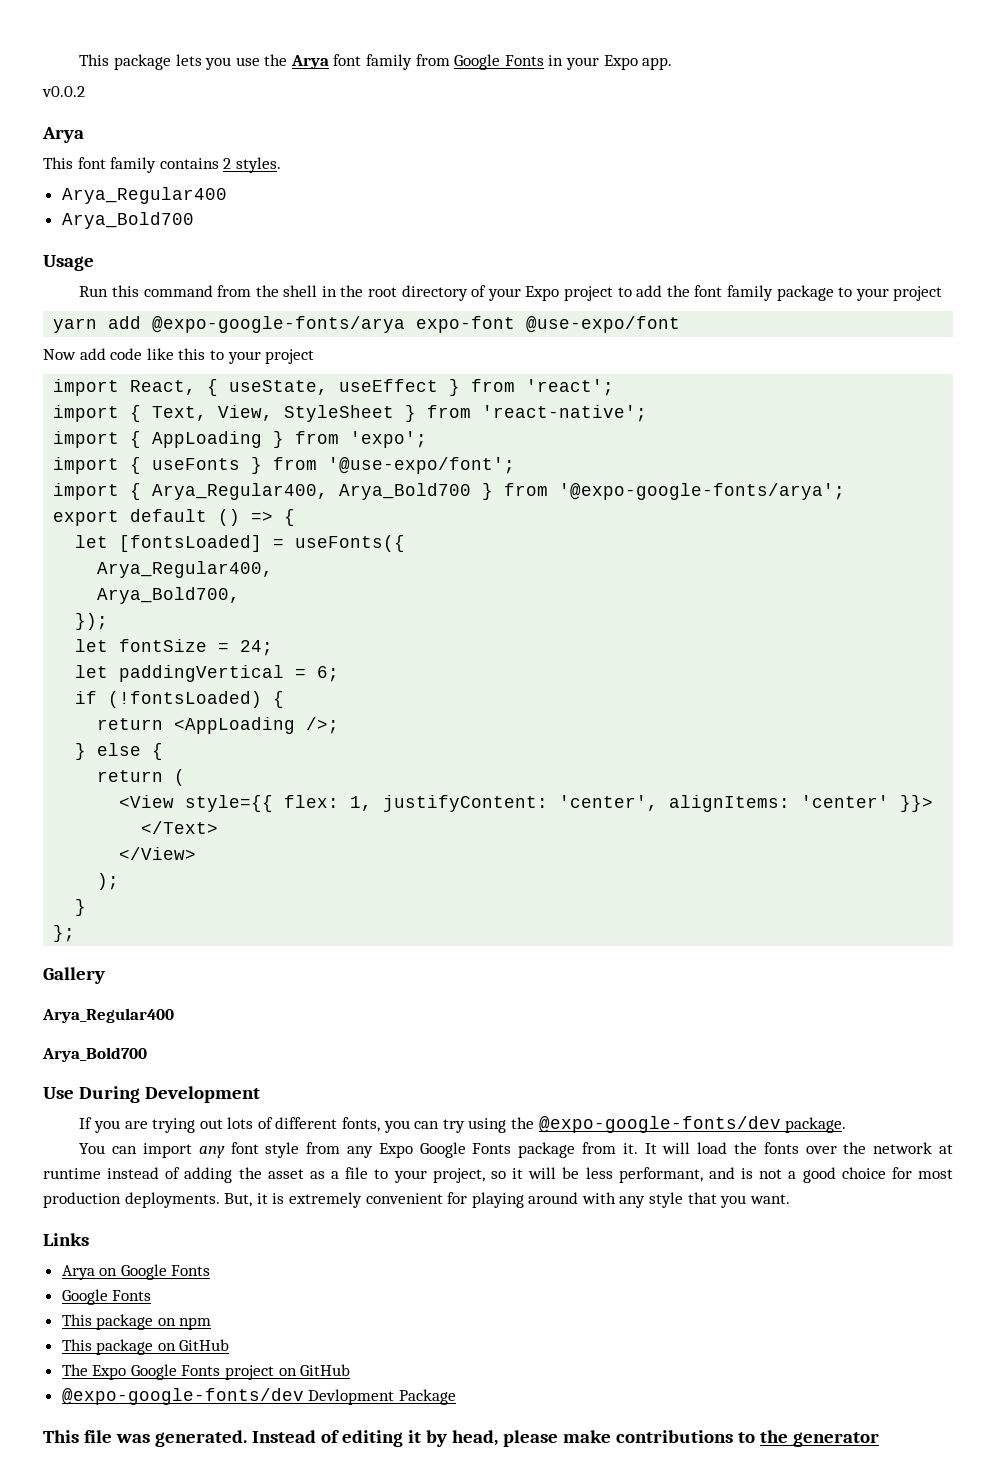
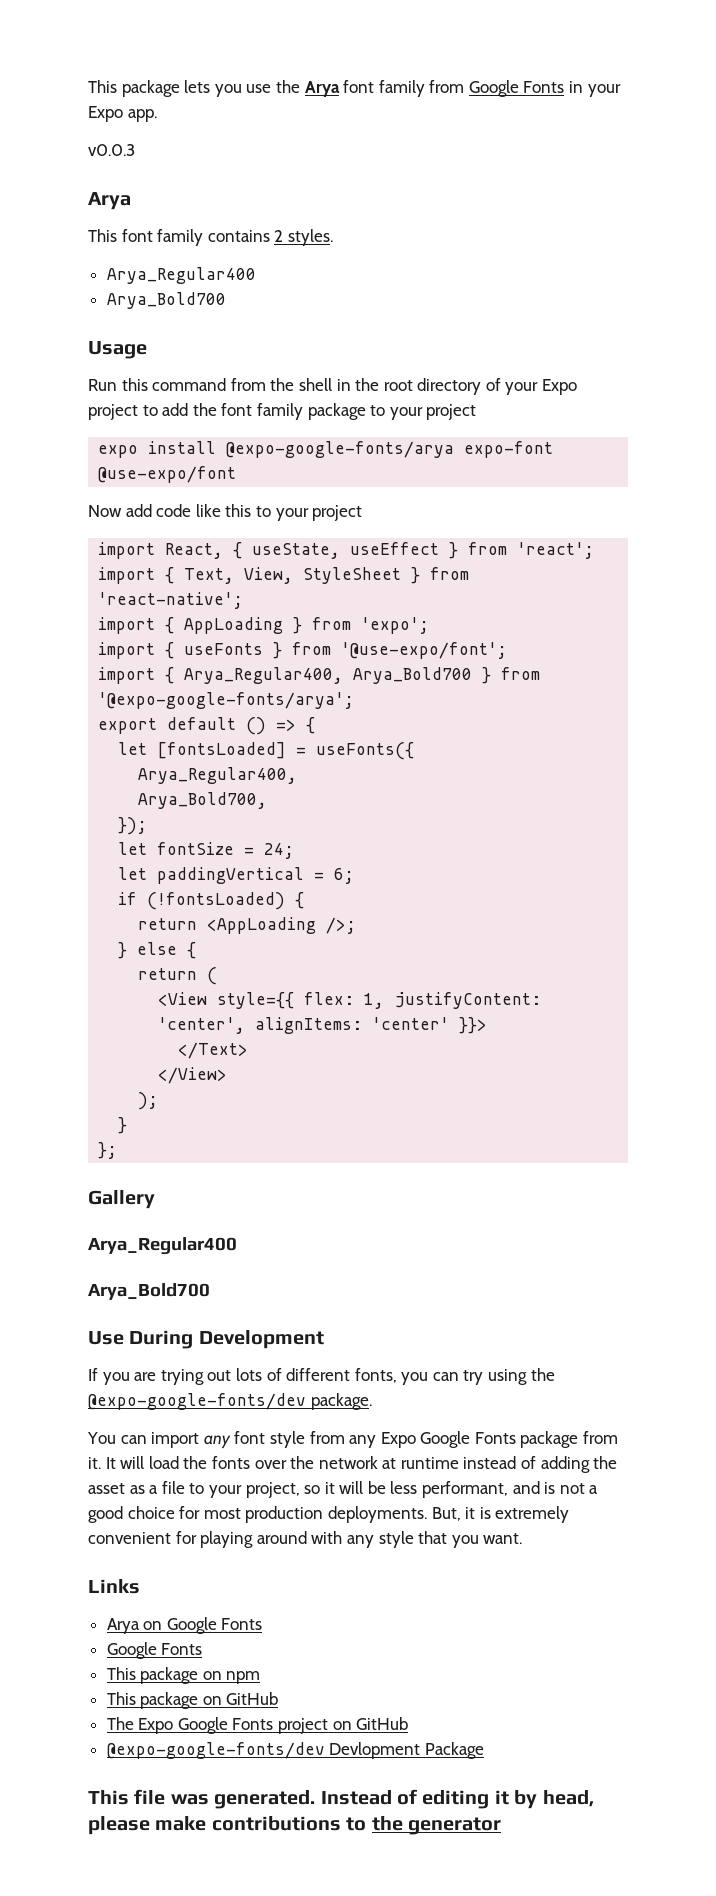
- v0.0.2
+ v0.0.3
- yarn add @expo-google-fonts/arya expo-font @use-expo/font
+ expo install @expo-google-fonts/arya expo-font @use-expo/font

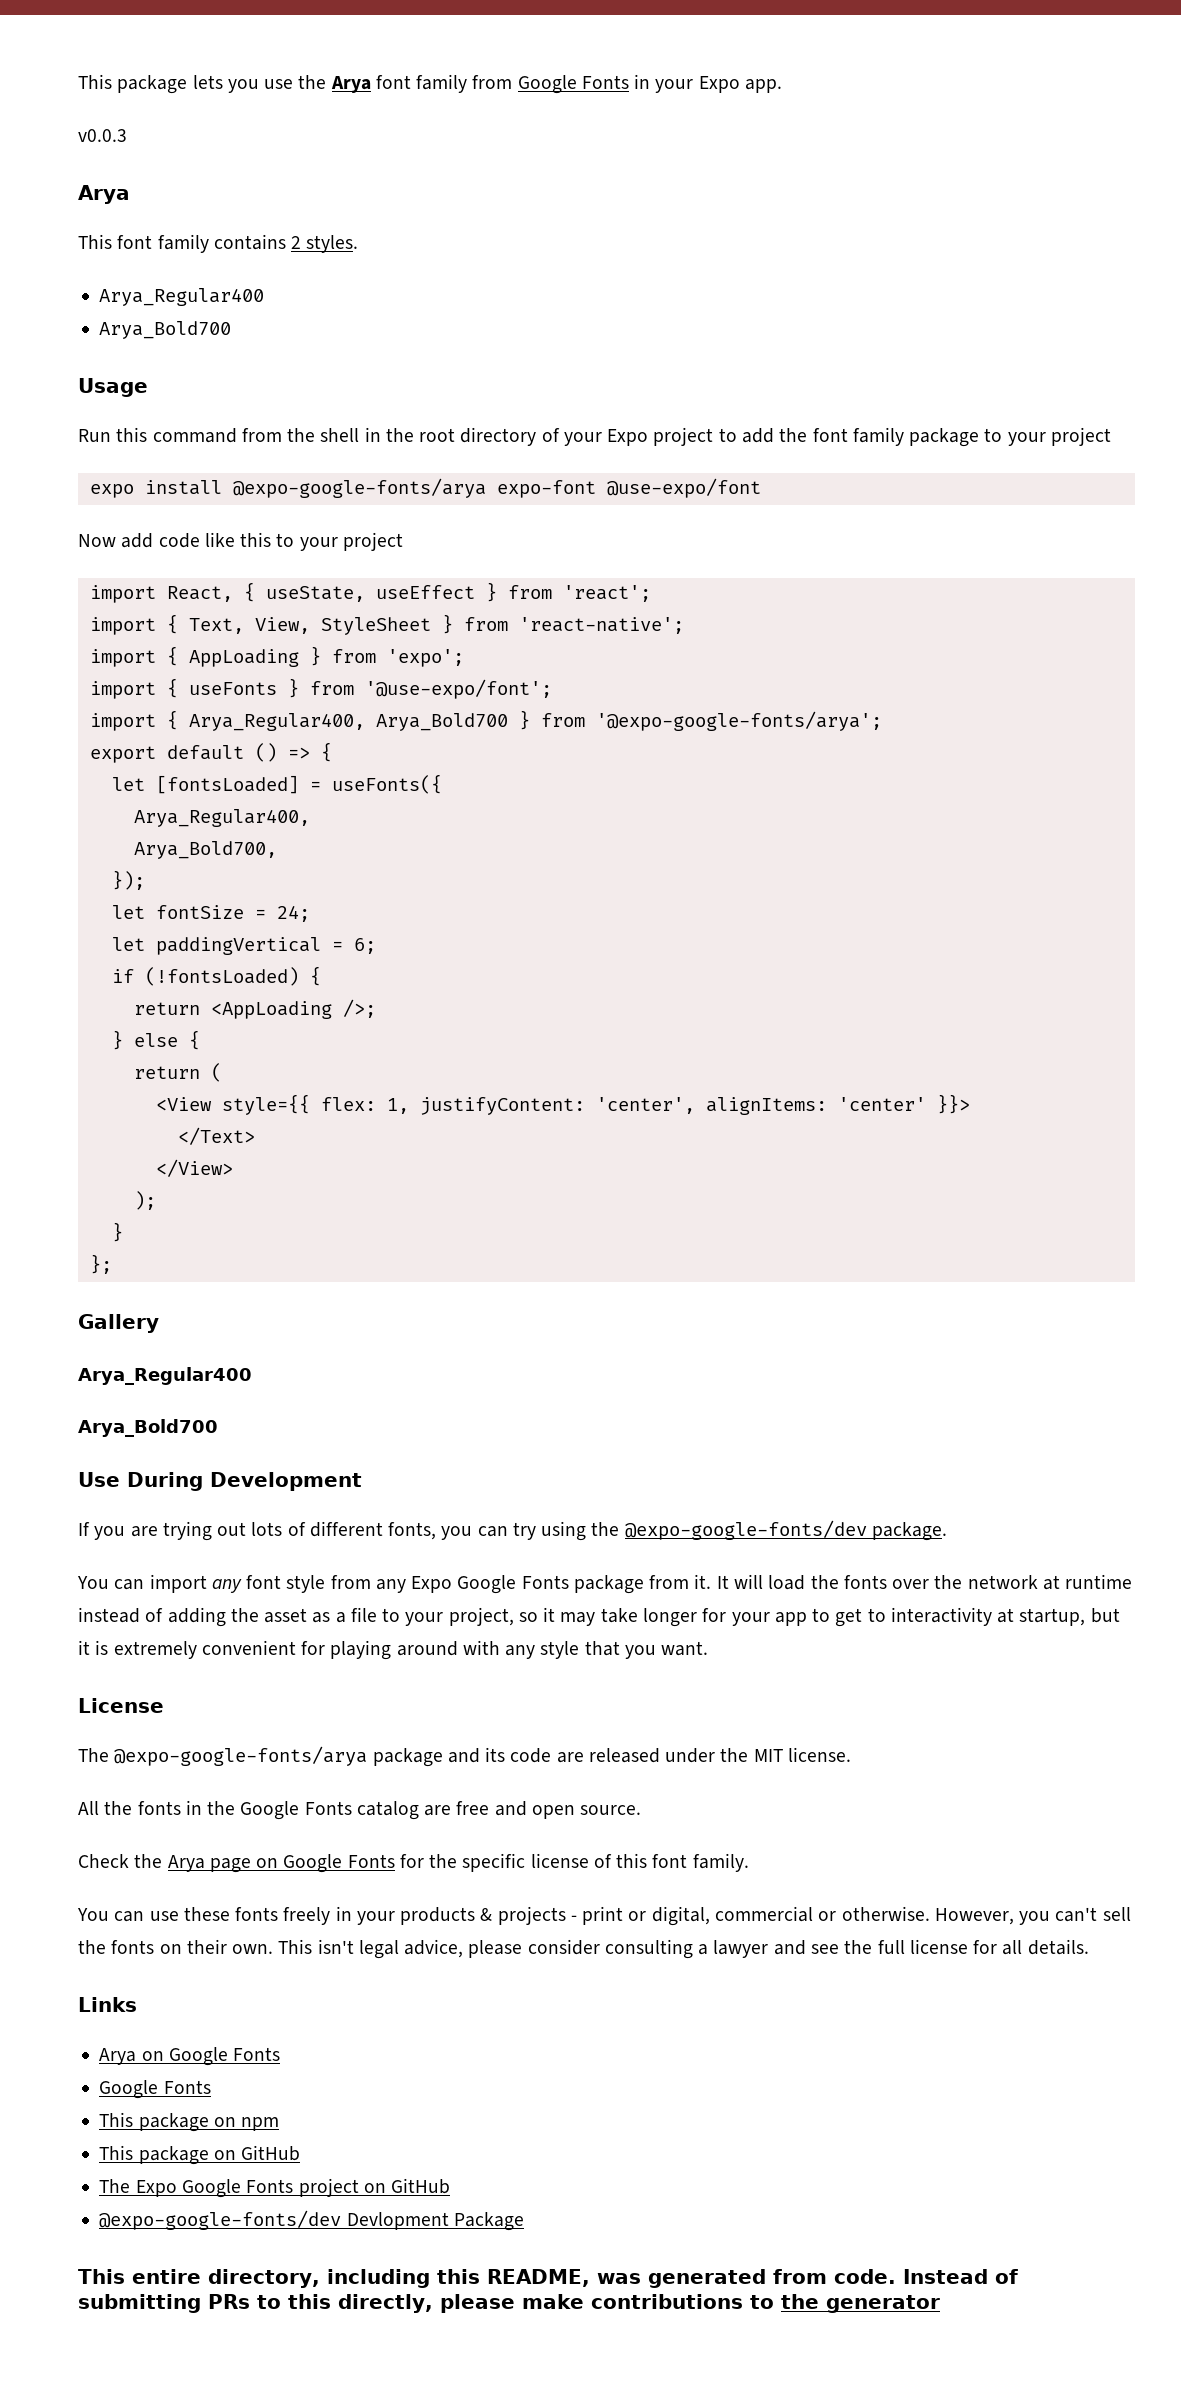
- It will load the fonts over the network at runtime instead of adding the asset as a file to your project, so it will be less performant, and is not a good choice for most production deployments. But, it is extremely convenient for playing around with any style that you want.
+ It will load the fonts over the network at runtime instead of adding the asset as a file to your project, so it may take longer for your app to get to interactivity at startup, but it is extremely convenient for playing around with any style that you want.
+ License
+ The @expo-google-fonts/arya package and its code are released under the MIT license.
+ All the fonts in the Google Fonts catalog are free and open source.
+ Check the Arya page on Google Fonts for the specific license of this font family.
+ You can use these fonts freely in your products & projects - print or digital, commercial or otherwise. However, you can't sell the fonts on their own. This isn't legal advice, please consider consulting a lawyer and see the full license for all details.
- This file was generated. Instead of editing it by head, please make contributions to the generator
+ This entire directory, including this README, was generated from code. Instead of submitting PRs to this directly, please make contributions to the generator

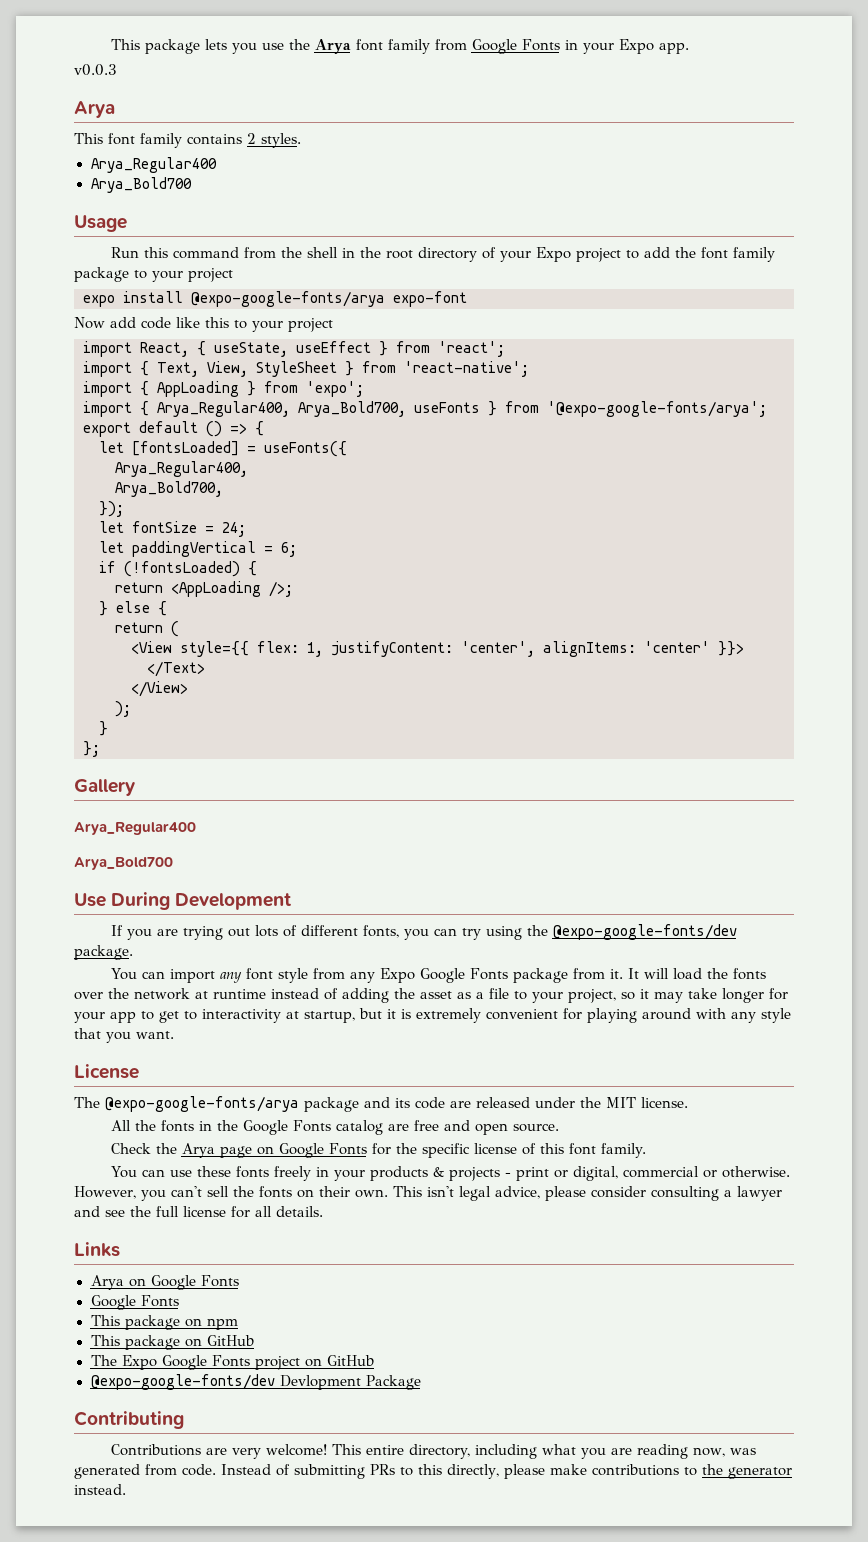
- expo install @expo-google-fonts/arya expo-font @use-expo/font
+ expo install @expo-google-fonts/arya expo-font
- import { useFonts } from '@use-expo/font';
- import { Arya_Regular400, Arya_Bold700 } from '@expo-google-fonts/arya';
+ import { Arya_Regular400, Arya_Bold700, useFonts } from '@expo-google-fonts/arya';
- This entire directory, including this README, was generated from code.
+ Contributing
+ Contributions are very welcome! This entire directory, including what you are reading now, was generated from code.
- Instead of submitting PRs to this directly, please make contributions to the generator
+ Instead of submitting PRs to this directly, please make contributions to the generator instead.

